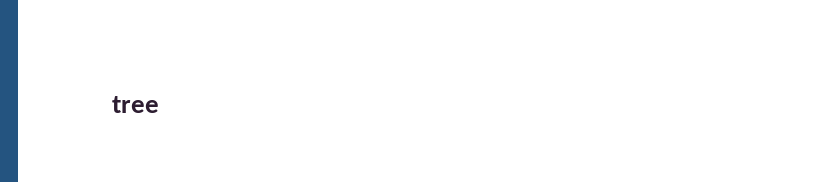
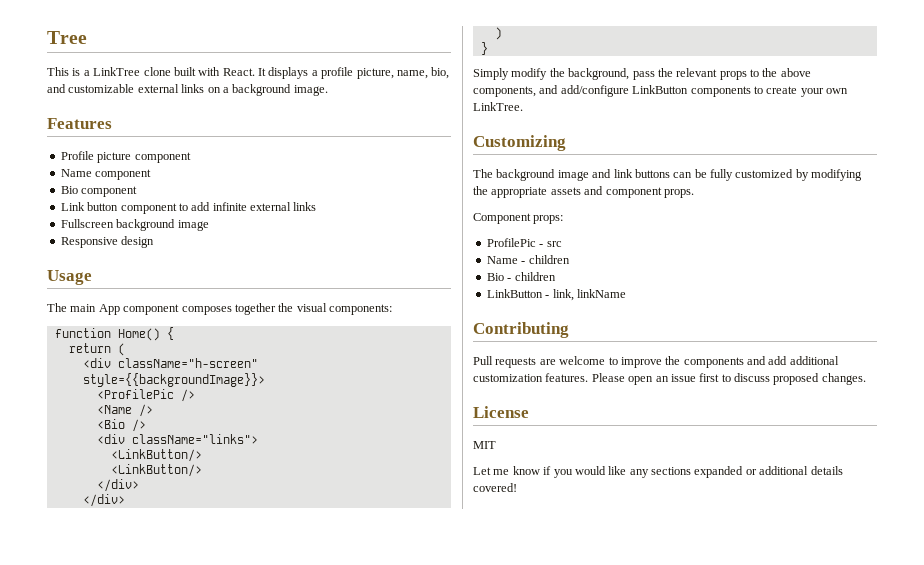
- tree
+ Tree
+ This is a LinkTree clone built with React. It displays a profile picture, name, bio, and customizable external links on a background image.
+ Features
+ Profile picture component
+ Name component
+ Bio component
+ Link button component to add infinite external links
+ Fullscreen background image
+ Responsive design
+ Usage
+ The main App component composes together the visual components:
+ function Home() {
+ return (
+ <div className="h-screen" style={{backgroundImage}}>
+ <ProfilePic />
+ <Name />
+ <Bio />
+ <div className="links">
+ <LinkButton/>
+ <LinkButton/>
+ </div>
+ </div>
+ )
+ }
+ Simply modify the background, pass the relevant props to the above components, and add/configure LinkButton components to create your own LinkTree.
+ Customizing
+ The background image and link buttons can be fully customized by modifying the appropriate assets and component props.
+ Component props:
+ ProfilePic - src
+ Name - children
+ Bio - children
+ LinkButton - link, linkName
+ Contributing
+ Pull requests are welcome to improve the components and add additional customization features. Please open an issue first to discuss proposed changes.
+ License
+ MIT
+ Let me know if you would like any sections expanded or additional details covered!

